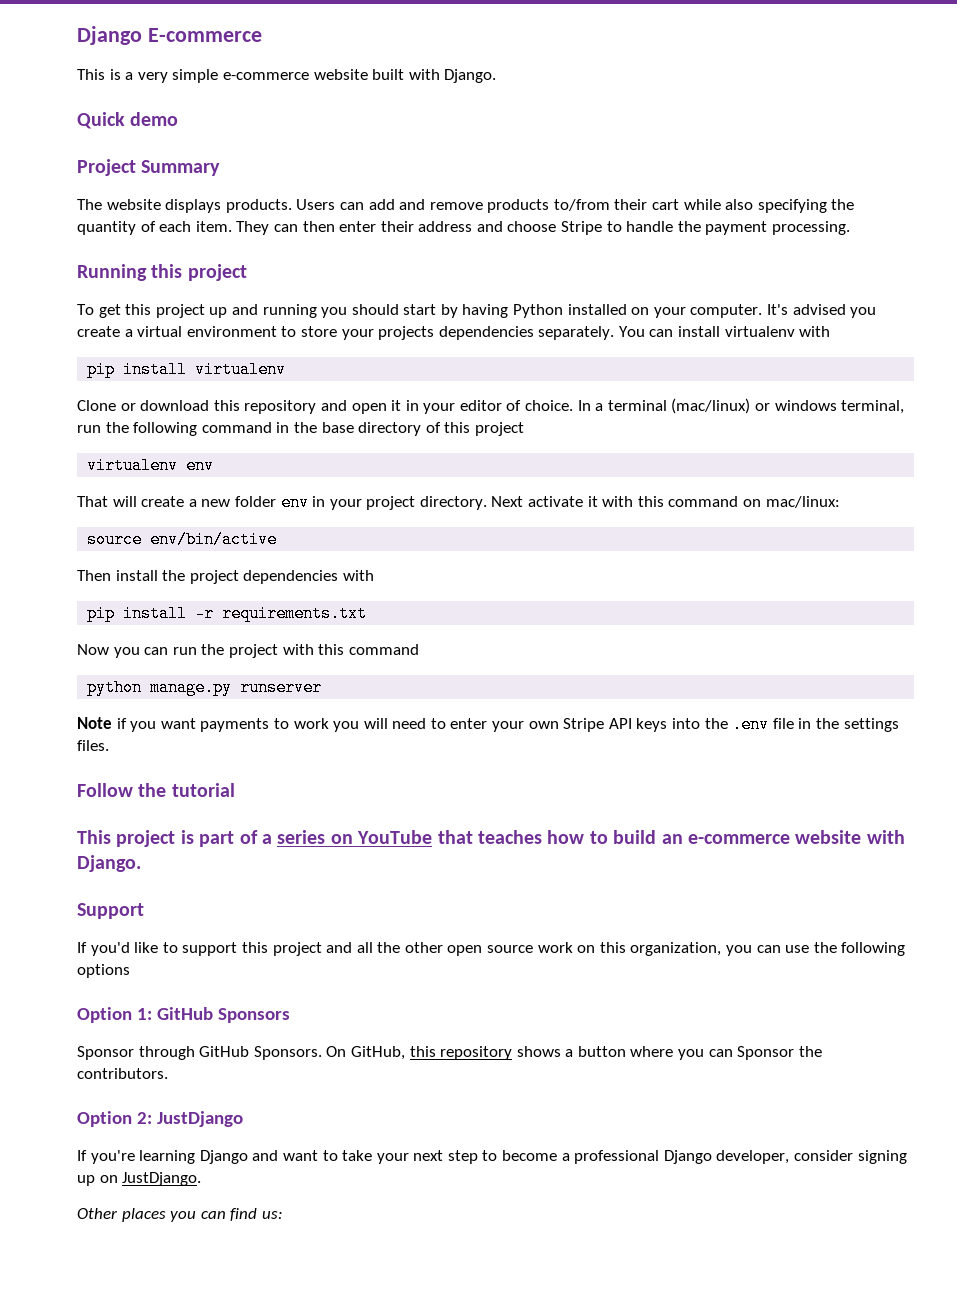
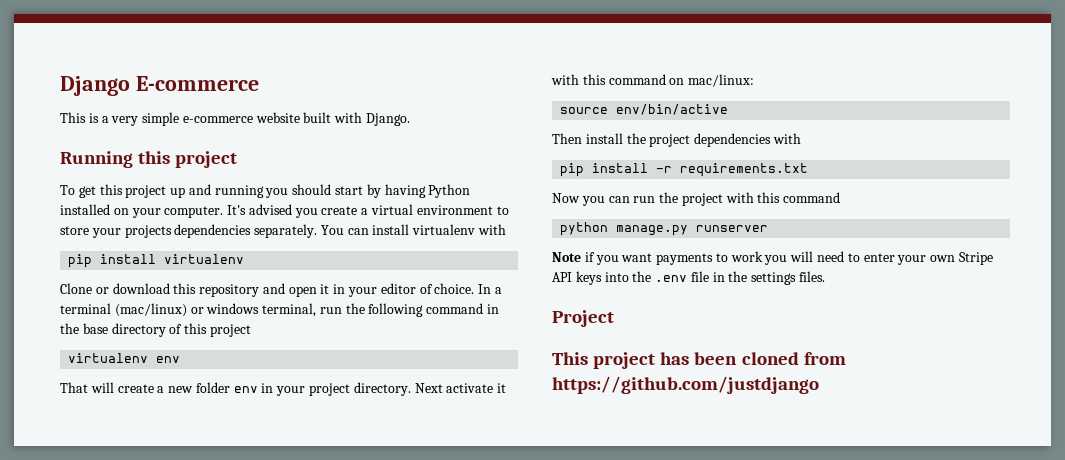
- Quick demo
- Project Summary
- The website displays products. Users can add and remove products to/from their cart while also specifying the quantity of each item. They can then enter their address and choose Stripe to handle the payment processing.
- Follow the tutorial
+ Project
- This project is part of a series on YouTube that teaches how to build an e-commerce website with Django.
- Support
- If you'd like to support this project and all the other open source work on this organization, you can use the following options
- Option 1: GitHub Sponsors
- Sponsor through GitHub Sponsors. On GitHub, this repository shows a button where you can Sponsor the contributors.
- Option 2: JustDjango
- If you're learning Django and want to take your next step to become a professional Django developer, consider signing up on JustDjango.
- Other places you can find us:
+ This project has been cloned from https://github.com/justdjango

